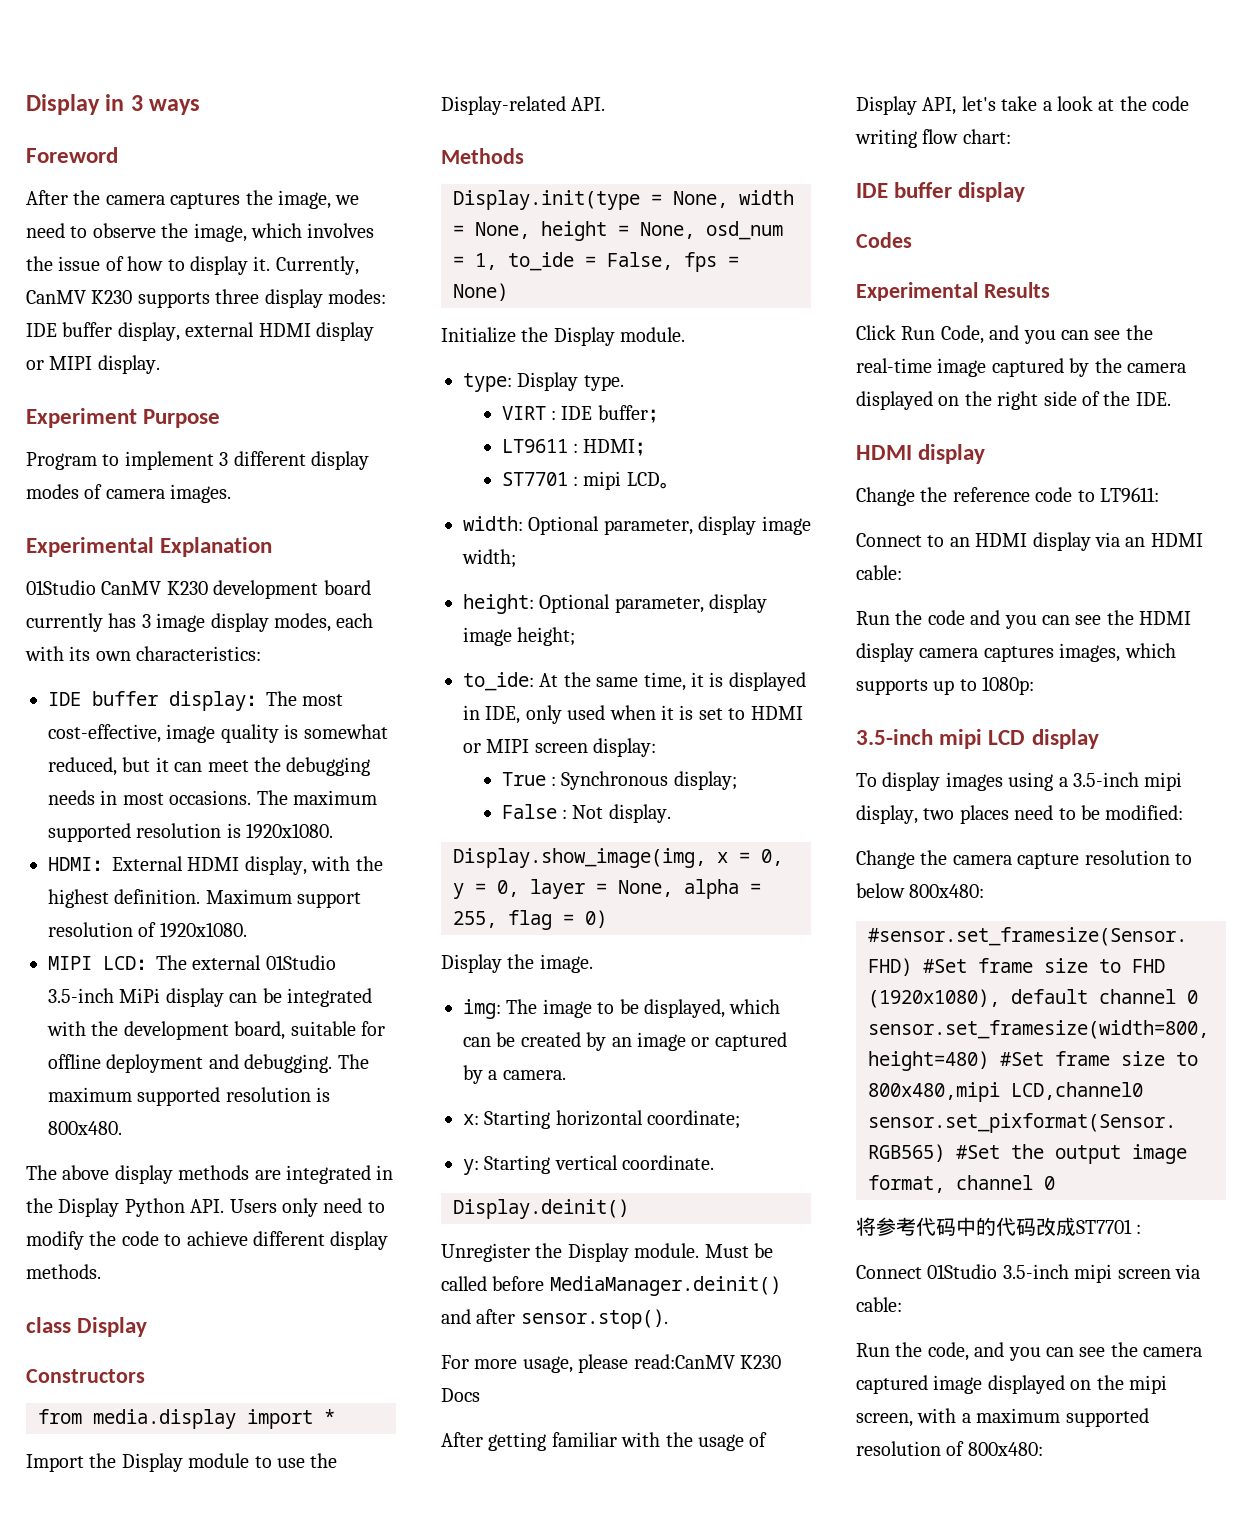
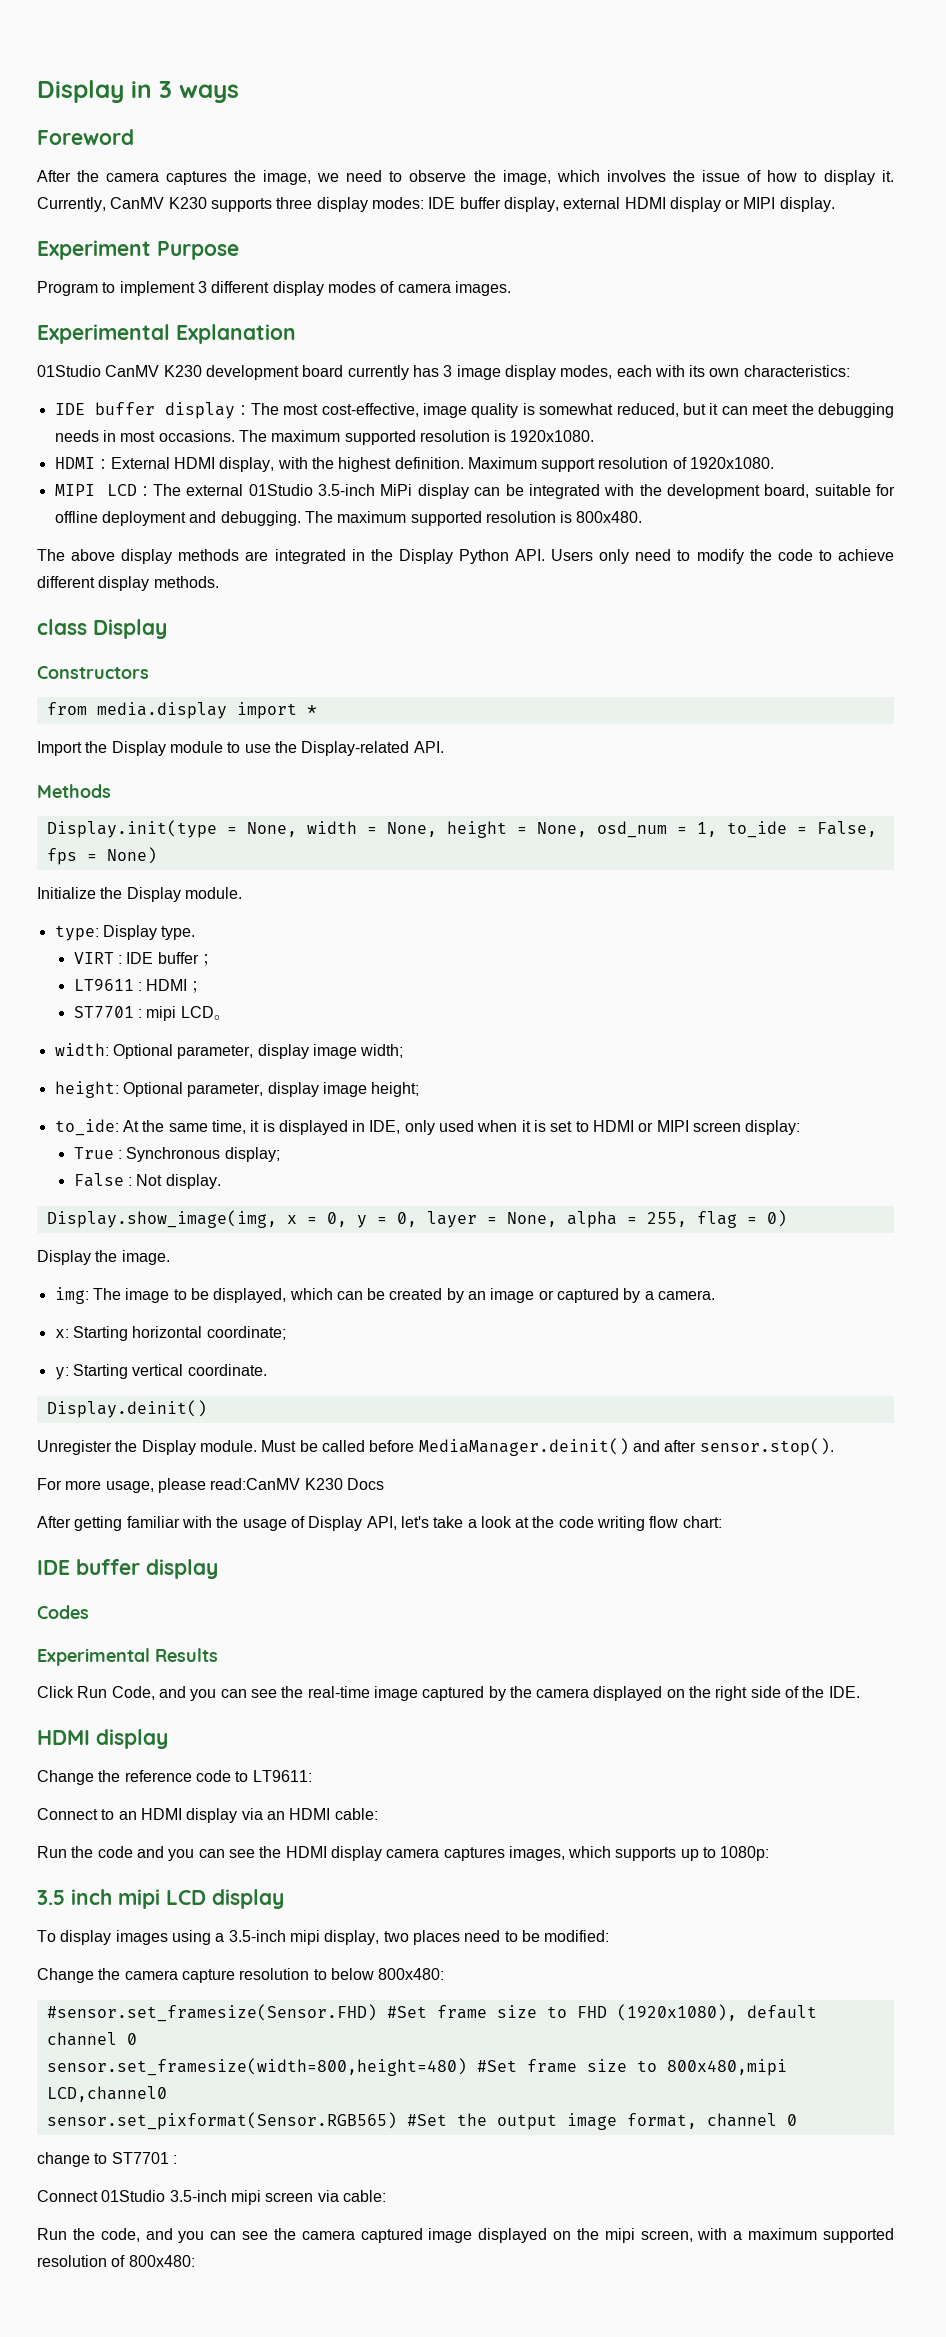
- 3.5-inch mipi LCD display
+ 3.5 inch mipi LCD display
- 将参考代码中的代码改成ST7701 :
+ change to ST7701 :

